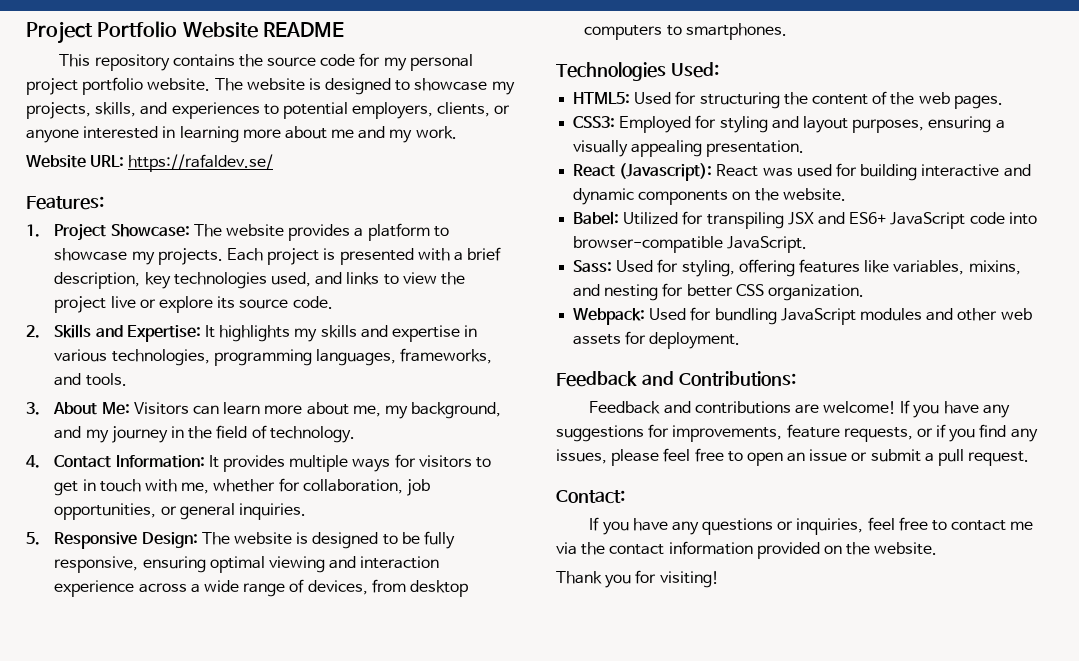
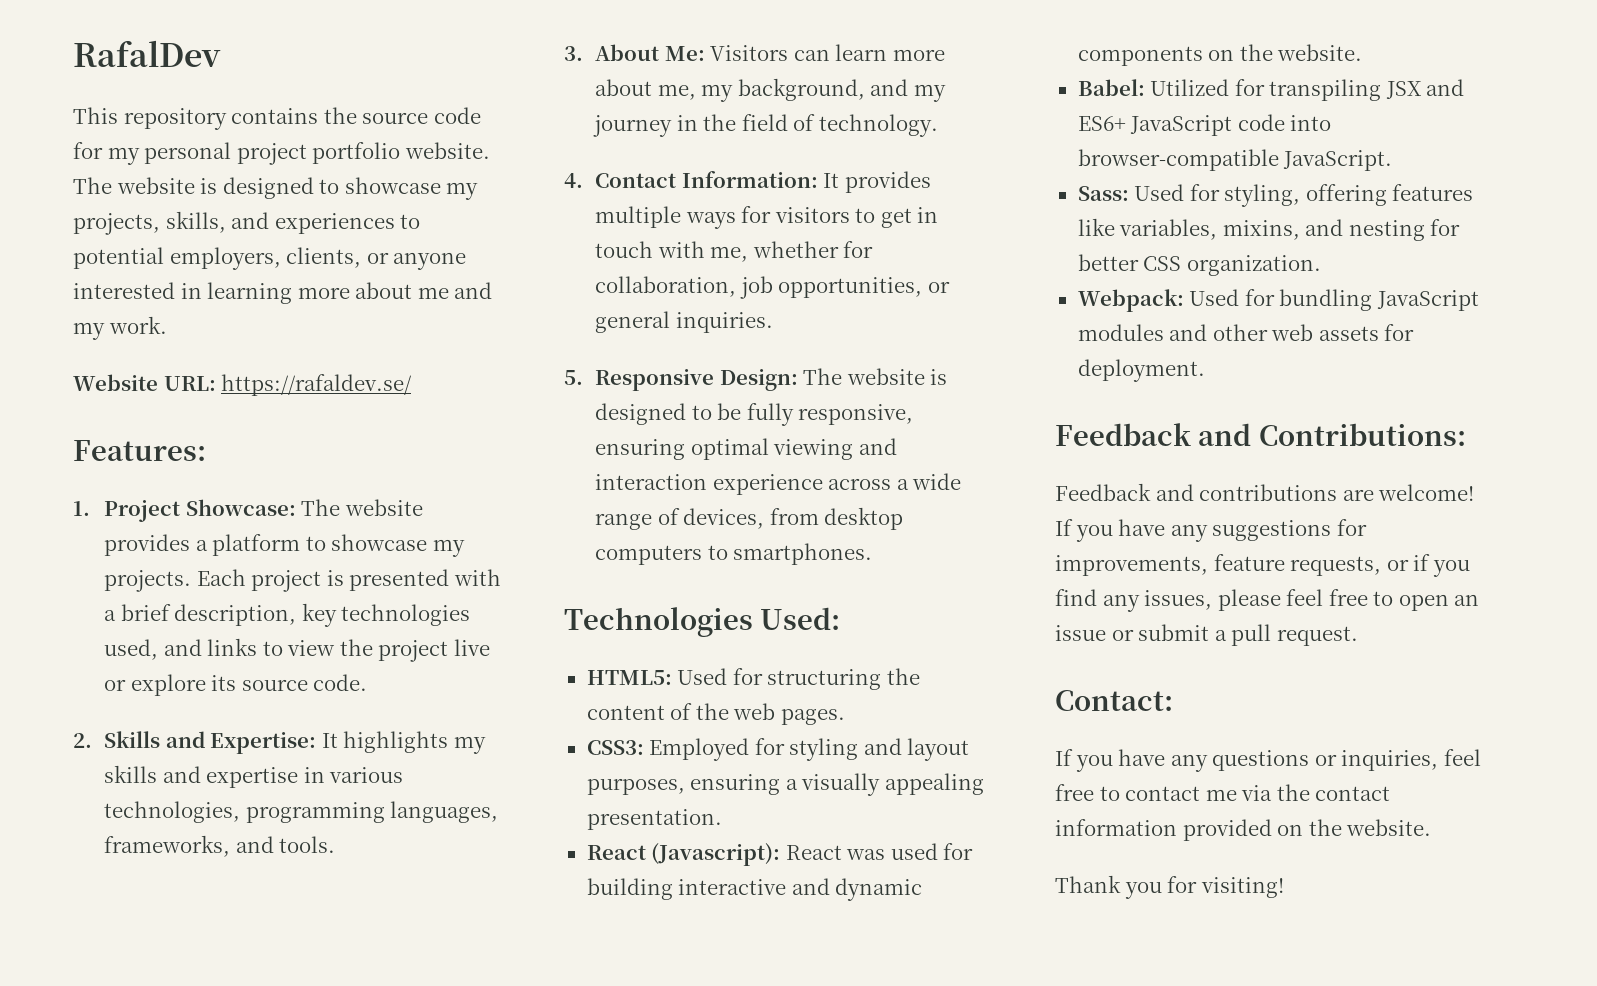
- Project Portfolio Website README
+ RafalDev

